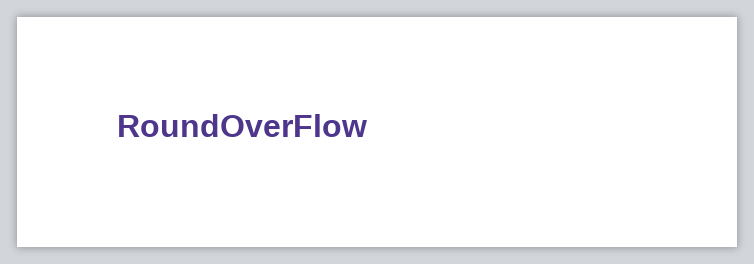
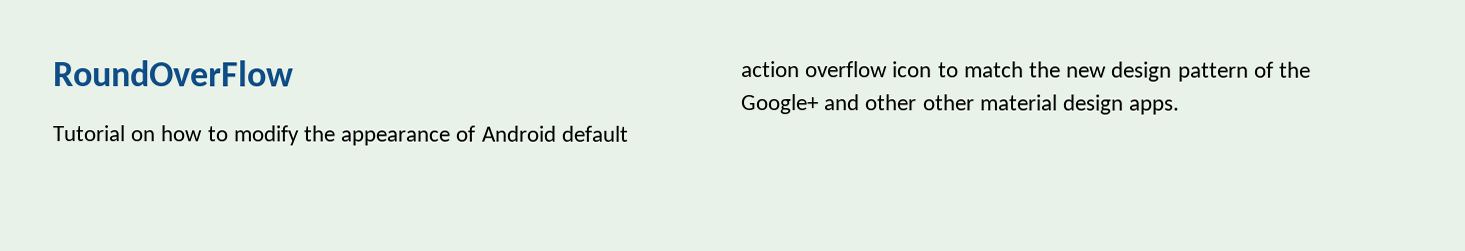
+ Tutorial on how to modify the appearance of Android default action overflow icon to match the new design pattern of the Google+ and other other material design apps.

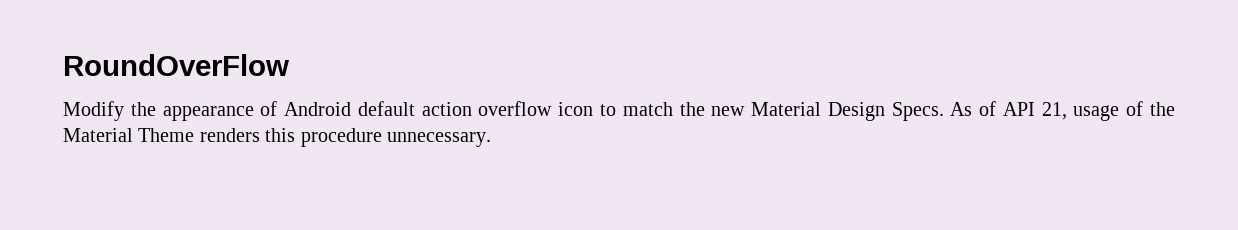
- Tutorial on how to modify the appearance of Android default action overflow icon to match the new design pattern of the Google+ and other other material design apps.
+ Modify the appearance of Android default action overflow icon to match the new Material Design Specs. As of API 21, usage of the Material Theme renders this procedure unnecessary.

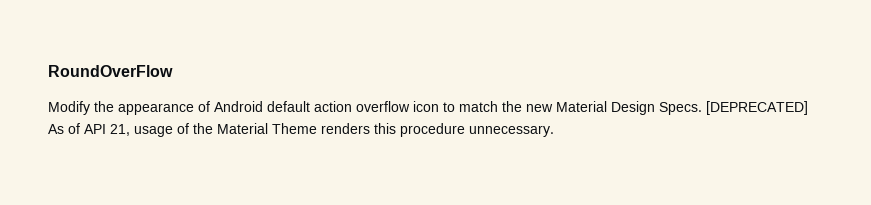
- As of API 21, usage of the Material Theme renders this procedure unnecessary.
+ [DEPRECATED] As of API 21, usage of the Material Theme renders this procedure unnecessary.

